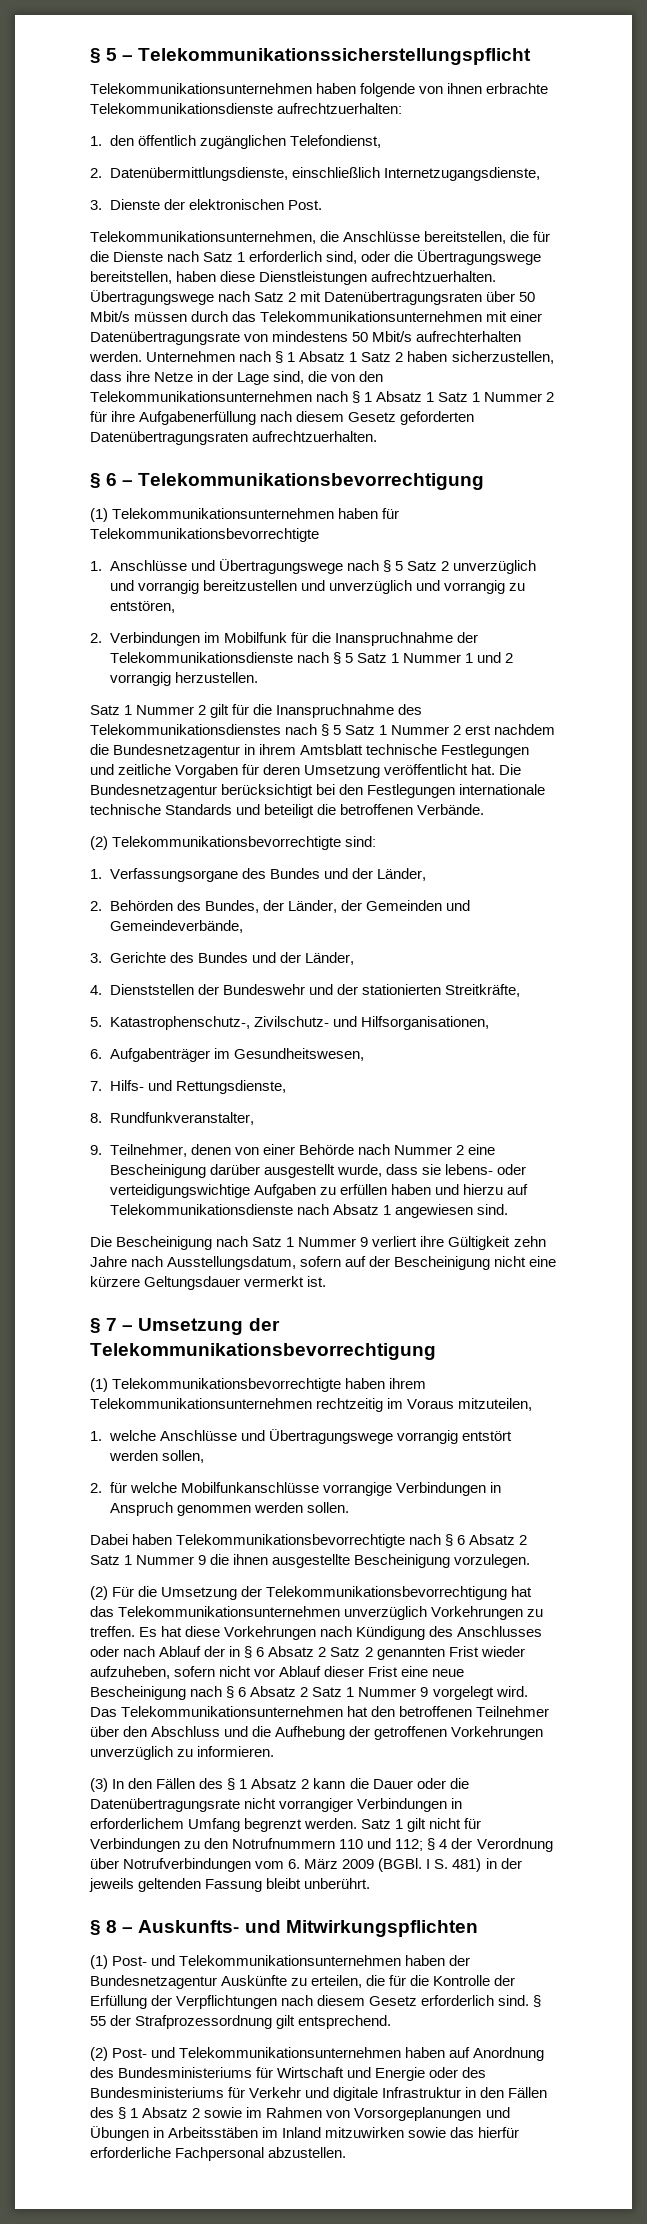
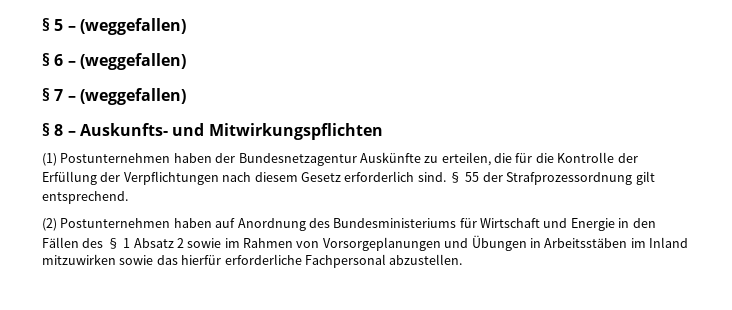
- § 5 – Telekommunikationssicherstellungspflicht
- Telekommunikationsunternehmen haben folgende von ihnen erbrachte Telekommunikationsdienste aufrechtzuerhalten:
- 1. den öffentlich zugänglichen Telefondienst,
- 2. Datenübermittlungsdienste, einschließlich Internetzugangsdienste,
- 3. Dienste der elektronischen Post.
- Telekommunikationsunternehmen, die Anschlüsse bereitstellen, die für die Dienste nach Satz 1 erforderlich sind, oder die Übertragungswege bereitstellen, haben diese Dienstleistungen aufrechtzuerhalten. Übertragungswege nach Satz 2 mit Datenübertragungsraten über 50 Mbit/s müssen durch das Telekommunikationsunternehmen mit einer Datenübertragungsrate von mindestens 50 Mbit/s aufrechterhalten werden. Unternehmen nach § 1 Absatz 1 Satz 2 haben sicherzustellen, dass ihre Netze in der Lage sind, die von den Telekommunikationsunternehmen nach § 1 Absatz 1 Satz 1 Nummer 2 für ihre Aufgabenerfüllung nach diesem Gesetz geforderten Datenübertragungsraten aufrechtzuerhalten.
- § 6 – Telekommunikationsbevorrechtigung
- (1) Telekommunikationsunternehmen haben für Telekommunikationsbevorrechtigte
- 1. Anschlüsse und Übertragungswege nach § 5 Satz 2 unverzüglich und vorrangig bereitzustellen und unverzüglich und vorrangig zu entstören,
- 2. Verbindungen im Mobilfunk für die Inanspruchnahme der Telekommunikationsdienste nach § 5 Satz 1 Nummer 1 und 2 vorrangig herzustellen.
- Satz 1 Nummer 2 gilt für die Inanspruchnahme des Telekommunikationsdienstes nach § 5 Satz 1 Nummer 2 erst nachdem die Bundesnetzagentur in ihrem Amtsblatt technische Festlegungen und zeitliche Vorgaben für deren Umsetzung veröffentlicht hat. Die Bundesnetzagentur berücksichtigt bei den Festlegungen internationale technische Standards und beteiligt die betroffenen Verbände.
- (2) Telekommunikationsbevorrechtigte sind:
- 1. Verfassungsorgane des Bundes und der Länder,
- 2. Behörden des Bundes, der Länder, der Gemeinden und Gemeindeverbände,
- 3. Gerichte des Bundes und der Länder,
- 4. Dienststellen der Bundeswehr und der stationierten Streitkräfte,
- 5. Katastrophenschutz-, Zivilschutz- und Hilfsorganisationen,
- 6. Aufgabenträger im Gesundheitswesen,
- 7. Hilfs- und Rettungsdienste,
- 8. Rundfunkveranstalter,
- 9. Teilnehmer, denen von einer Behörde nach Nummer 2 eine Bescheinigung darüber ausgestellt wurde, dass sie lebens- oder verteidigungswichtige Aufgaben zu erfüllen haben und hierzu auf Telekommunikationsdienste nach Absatz 1 angewiesen sind.
- Die Bescheinigung nach Satz 1 Nummer 9 verliert ihre Gültigkeit zehn Jahre nach Ausstellungsdatum, sofern auf der Bescheinigung nicht eine kürzere Geltungsdauer vermerkt ist.
- § 7 – Umsetzung der Telekommunikationsbevorrechtigung
- (1) Telekommunikationsbevorrechtigte haben ihrem Telekommunikationsunternehmen rechtzeitig im Voraus mitzuteilen,
- 1. welche Anschlüsse und Übertragungswege vorrangig entstört werden sollen,
- 2. für welche Mobilfunkanschlüsse vorrangige Verbindungen in Anspruch genommen werden sollen.
- Dabei haben Telekommunikationsbevorrechtigte nach § 6 Absatz 2 Satz 1 Nummer 9 die ihnen ausgestellte Bescheinigung vorzulegen.
- (2) Für die Umsetzung der Telekommunikationsbevorrechtigung hat das Telekommunikationsunternehmen unverzüglich Vorkehrungen zu treffen. Es hat diese Vorkehrungen nach Kündigung des Anschlusses oder nach Ablauf der in § 6 Absatz 2 Satz 2 genannten Frist wieder aufzuheben, sofern nicht vor Ablauf dieser Frist eine neue Bescheinigung nach § 6 Absatz 2 Satz 1 Nummer 9 vorgelegt wird. Das Telekommunikationsunternehmen hat den betroffenen Teilnehmer über den Abschluss und die Aufhebung der getroffenen Vorkehrungen unverzüglich zu informieren.
- (3) In den Fällen des § 1 Absatz 2 kann die Dauer oder die Datenübertragungsrate nicht vorrangiger Verbindungen in erforderlichem Umfang begrenzt werden. Satz 1 gilt nicht für Verbindungen zu den Notrufnummern 110 und 112; § 4 der Verordnung über Notrufverbindungen vom 6. März 2009 (BGBl. I S. 481) in der jeweils geltenden Fassung bleibt unberührt.
+ § 5 – (weggefallen)
+ § 6 – (weggefallen)
+ § 7 – (weggefallen)
- (1) Post- und Telekommunikationsunternehmen haben der Bundesnetzagentur Auskünfte zu erteilen, die für die Kontrolle der Erfüllung der Verpflichtungen nach diesem Gesetz erforderlich sind.
+ (1) Postunternehmen haben der Bundesnetzagentur Auskünfte zu erteilen, die für die Kontrolle der Erfüllung der Verpflichtungen nach diesem Gesetz erforderlich sind.
- (2) Post- und Telekommunikationsunternehmen haben auf Anordnung des Bundesministeriums für Wirtschaft und Energie oder des Bundesministeriums für Verkehr und digitale Infrastruktur in den Fällen des § 1 Absatz 2 sowie im Rahmen von Vorsorgeplanungen und Übungen in Arbeitsstäben im Inland mitzuwirken sowie das hierfür erforderliche Fachpersonal abzustellen.
+ (2) Postunternehmen haben auf Anordnung des Bundesministeriums für Wirtschaft und Energie in den Fällen des § 1 Absatz 2 sowie im Rahmen von Vorsorgeplanungen und Übungen in Arbeitsstäben im Inland mitzuwirken sowie das hierfür erforderliche Fachpersonal abzustellen.

